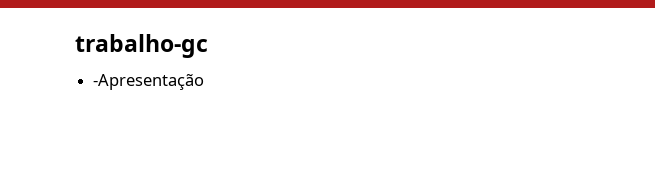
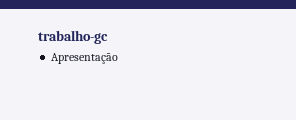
- -Apresentação
+ Apresentação

